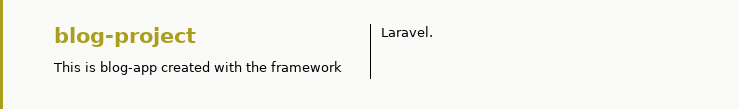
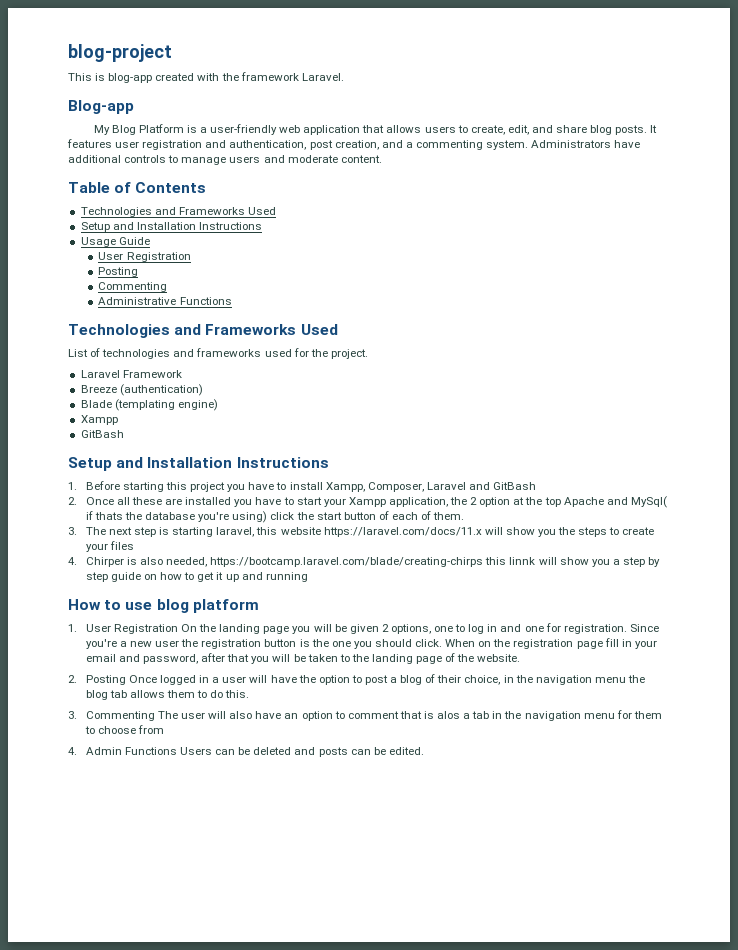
+ Blog-app
+ My Blog Platform is a user-friendly web application that allows users to create, edit, and share blog posts. It features user registration and authentication, post creation, and a commenting system. Administrators have additional controls to manage users and moderate content.
+ Table of Contents
+ Technologies and Frameworks Used
+ Setup and Installation Instructions
+ Usage Guide
+ User Registration
+ Posting
+ Commenting
+ Administrative Functions
+ Technologies and Frameworks Used
+ List of technologies and frameworks used for the project.
+ Laravel Framework
+ Breeze (authentication)
+ Blade (templating engine)
+ Xampp
+ GitBash
+ Setup and Installation Instructions
+ 1. Before starting this project you have to install Xampp, Composer, Laravel and GitBash
+ 2. Once all these are installed you have to start your Xampp application, the 2 option at the top Apache and MySql( if thats the database you're using) click the start button of each of them.
+ 3. The next step is starting laravel, this website https://laravel.com/docs/11.x will show you the steps to create your files
+ 4. Chirper is also needed, https://bootcamp.laravel.com/blade/creating-chirps this linnk will show you a step by step guide on how to get it up and running
+ How to use blog platform
+ 1. User Registration On the landing page you will be given 2 options, one to log in and one for registration. Since you're a new user the registration button is the one you should click. When on the registration page fill in your email and password, after that you will be taken to the landing page of the website.
+ 2. Posting Once logged in a user will have the option to post a blog of their choice, in the navigation menu the blog tab allows them to do this.
+ 3. Commenting The user will also have an option to comment that is alos a tab in the navigation menu for them to choose from
+ 4. Admin Functions Users can be deleted and posts can be edited.

